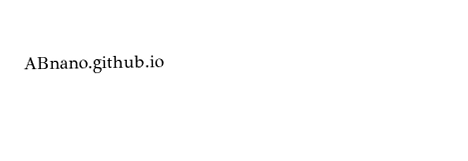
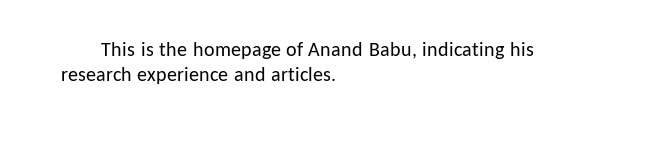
- ABnano.github.io
+ This is the homepage of Anand Babu, indicating his research experience and articles.

